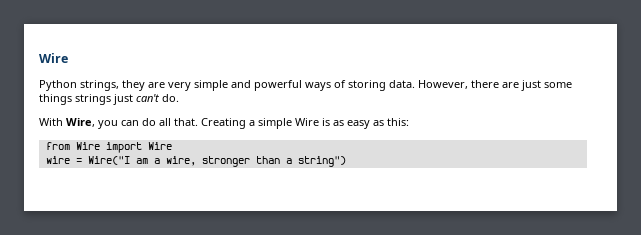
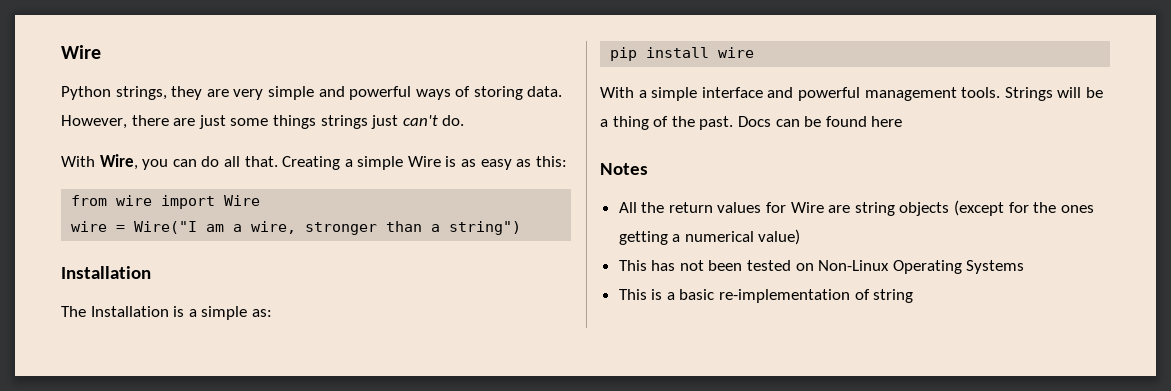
- from Wire import Wire
+ from wire import Wire
  wire = Wire("I am a wire, stronger than a string")
+ Installation
+ The Installation is a simple as:
+ pip install wire
+ With a simple interface and powerful management tools. Strings will be a thing of the past. Docs can be found here
+ Notes
+ All the return values for Wire are string objects (except for the ones getting a numerical value)
+ This has not been tested on Non-Linux Operating Systems
+ This is a basic re-implementation of string

